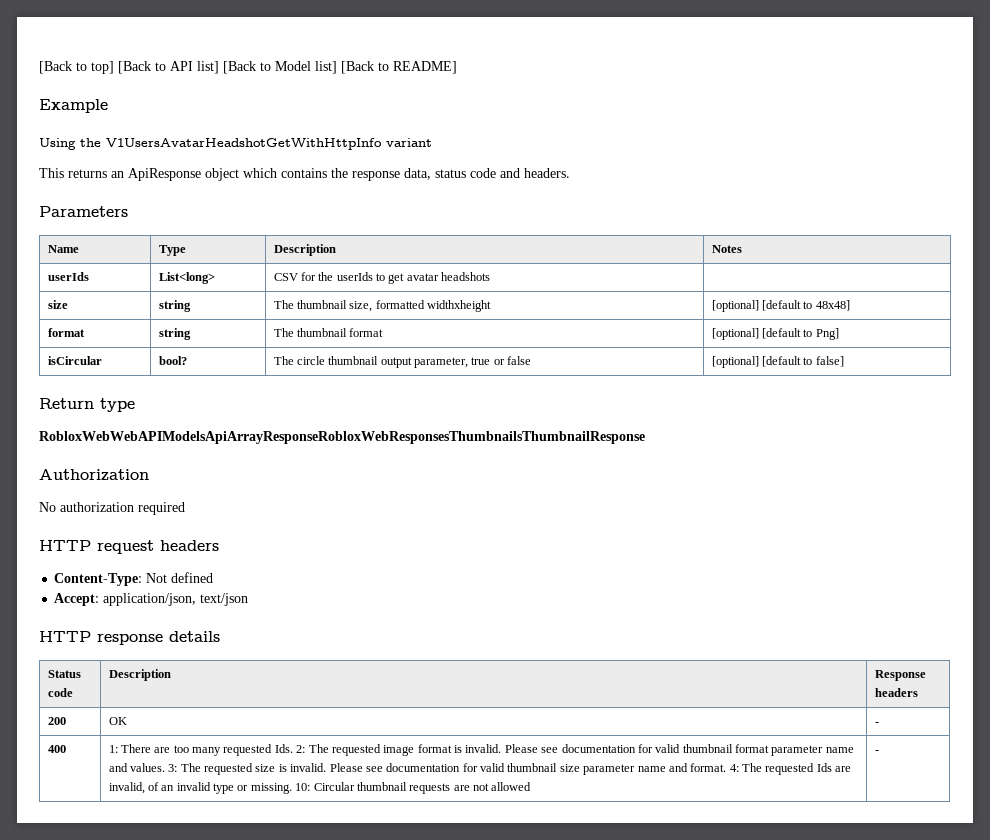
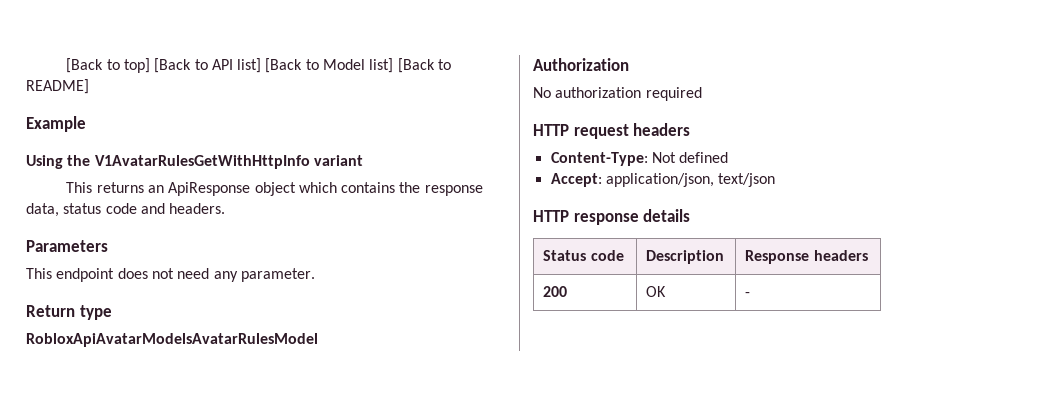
- Using the V1UsersAvatarHeadshotGetWithHttpInfo variant
+ Using the V1AvatarRulesGetWithHttpInfo variant
- Name | Type | Description | Notes
- userIds | List<long> | CSV for the userIds to get avatar headshots |
- size | string | The thumbnail size, formatted widthxheight | [optional] [default to 48x48]
- format | string | The thumbnail format | [optional] [default to Png]
- isCircular | bool? | The circle thumbnail output parameter, true or false | [optional] [default to false]
+ This endpoint does not need any parameter.
- RobloxWebWebAPIModelsApiArrayResponseRobloxWebResponsesThumbnailsThumbnailResponse
+ RobloxApiAvatarModelsAvatarRulesModel
- 400 | 1: There are too many requested Ids. 2: The requested image format is invalid. Please see documentation for valid thumbnail format parameter name and values. 3: The requested size is invalid. Please see documentation for valid thumbnail size parameter name and format. 4: The requested Ids are invalid, of an invalid type or missing. 10: Circular thumbnail requests are not allowed | -

